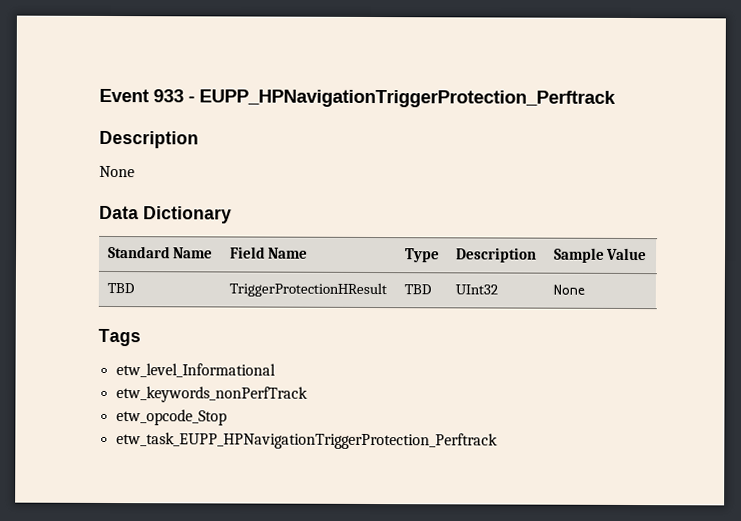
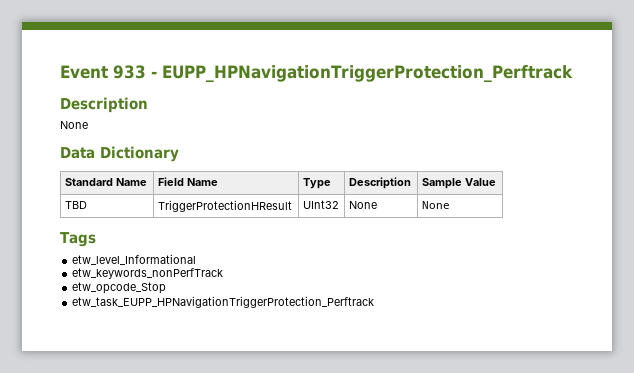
- TBD | TriggerProtectionHResult | TBD | UInt32 | None
+ TBD | TriggerProtectionHResult | UInt32 | None | None

